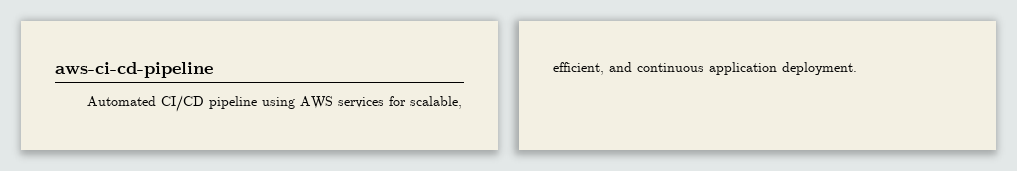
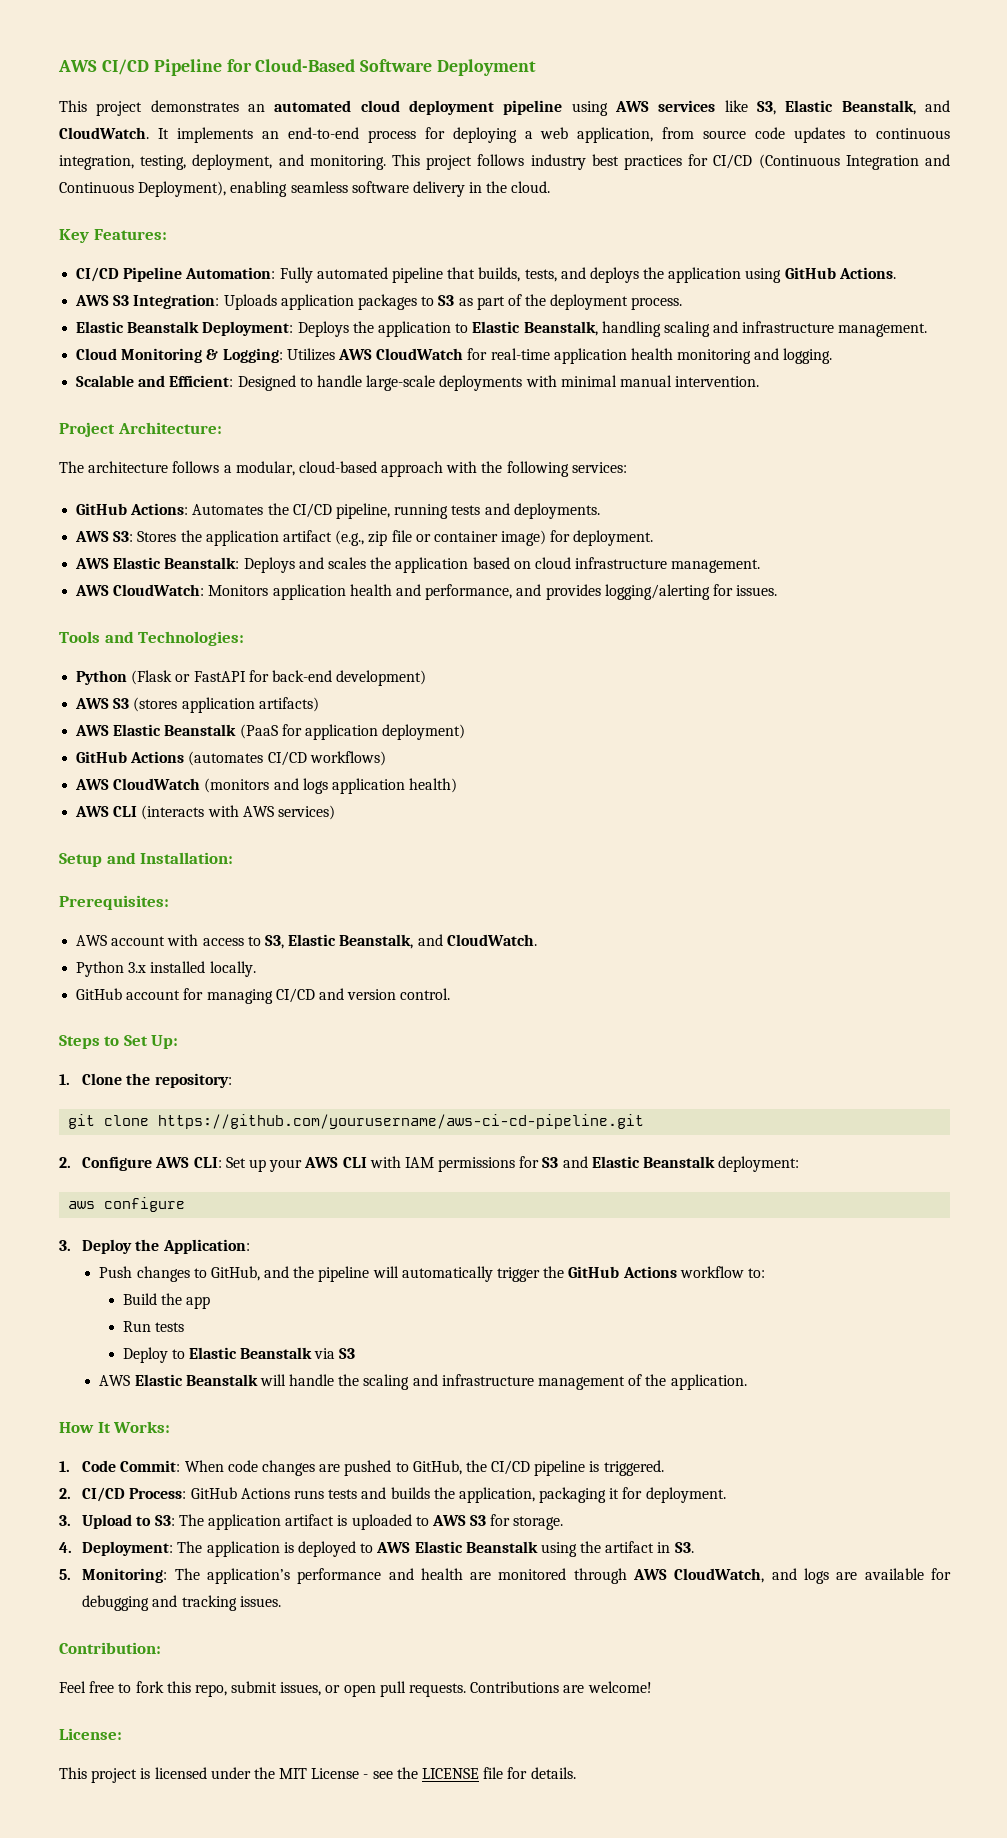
- aws-ci-cd-pipeline
- Automated CI/CD pipeline using AWS services for scalable, efficient, and continuous application deployment.
+ AWS CI/CD Pipeline for Cloud-Based Software Deployment
+ This project demonstrates an automated cloud deployment pipeline using AWS services like S3, Elastic Beanstalk, and CloudWatch. It implements an end-to-end process for deploying a web application, from source code updates to continuous integration, testing, deployment, and monitoring. This project follows industry best practices for CI/CD (Continuous Integration and Continuous Deployment), enabling seamless software delivery in the cloud.
+ Key Features:
+ CI/CD Pipeline Automation: Fully automated pipeline that builds, tests, and deploys the application using GitHub Actions.
+ AWS S3 Integration: Uploads application packages to S3 as part of the deployment process.
+ Elastic Beanstalk Deployment: Deploys the application to Elastic Beanstalk, handling scaling and infrastructure management.
+ Cloud Monitoring & Logging: Utilizes AWS CloudWatch for real-time application health monitoring and logging.
+ Scalable and Efficient: Designed to handle large-scale deployments with minimal manual intervention.
+ Project Architecture:
+ The architecture follows a modular, cloud-based approach with the following services:
+ GitHub Actions: Automates the CI/CD pipeline, running tests and deployments.
+ AWS S3: Stores the application artifact (e.g., zip file or container image) for deployment.
+ AWS Elastic Beanstalk: Deploys and scales the application based on cloud infrastructure management.
+ AWS CloudWatch: Monitors application health and performance, and provides logging/alerting for issues.
+ Tools and Technologies:
+ Python (Flask or FastAPI for back-end development)
+ AWS S3 (stores application artifacts)
+ AWS Elastic Beanstalk (PaaS for application deployment)
+ GitHub Actions (automates CI/CD workflows)
+ AWS CloudWatch (monitors and logs application health)
+ AWS CLI (interacts with AWS services)
+ Setup and Installation:
+ Prerequisites:
+ AWS account with access to S3, Elastic Beanstalk, and CloudWatch.
+ Python 3.x installed locally.
+ GitHub account for managing CI/CD and version control.
+ Steps to Set Up:
+ 1. Clone the repository:
+ git clone https://github.com/yourusername/aws-ci-cd-pipeline.git
+ 2. Configure AWS CLI: Set up your AWS CLI with IAM permissions for S3 and Elastic Beanstalk deployment:
+ aws configure
+ 3. Deploy the Application:
+ Push changes to GitHub, and the pipeline will automatically trigger the GitHub Actions workflow to:
+ Build the app
+ Run tests
+ Deploy to Elastic Beanstalk via S3
+ AWS Elastic Beanstalk will handle the scaling and infrastructure management of the application.
+ How It Works:
+ 1. Code Commit: When code changes are pushed to GitHub, the CI/CD pipeline is triggered.
+ 2. CI/CD Process: GitHub Actions runs tests and builds the application, packaging it for deployment.
+ 3. Upload to S3: The application artifact is uploaded to AWS S3 for storage.
+ 4. Deployment: The application is deployed to AWS Elastic Beanstalk using the artifact in S3.
+ 5. Monitoring: The application’s performance and health are monitored through AWS CloudWatch, and logs are available for debugging and tracking issues.
+ Contribution:
+ Feel free to fork this repo, submit issues, or open pull requests. Contributions are welcome!
+ License:
+ This project is licensed under the MIT License - see the LICENSE file for details.

